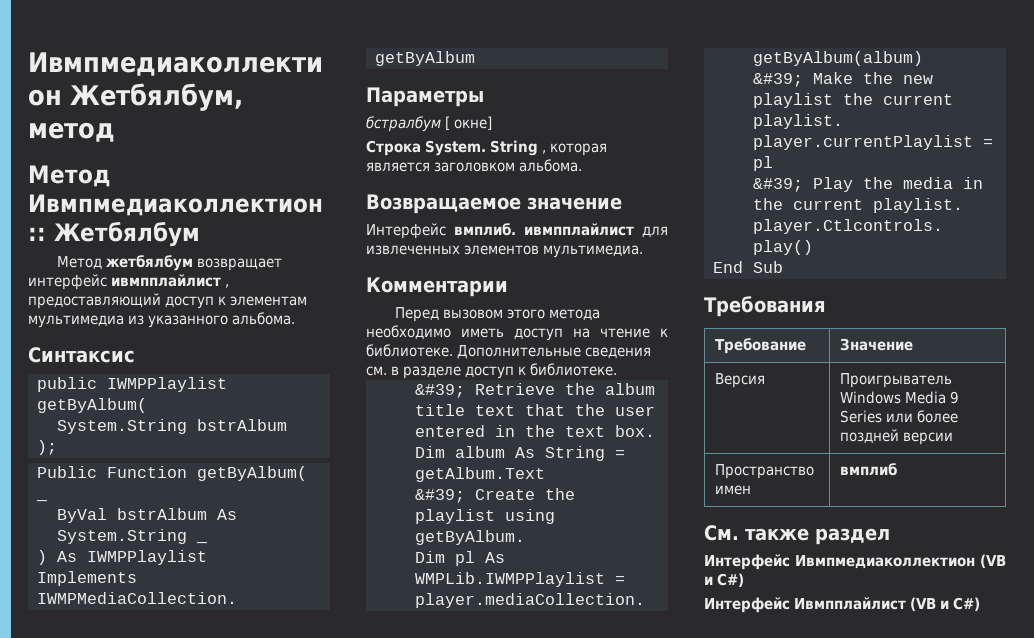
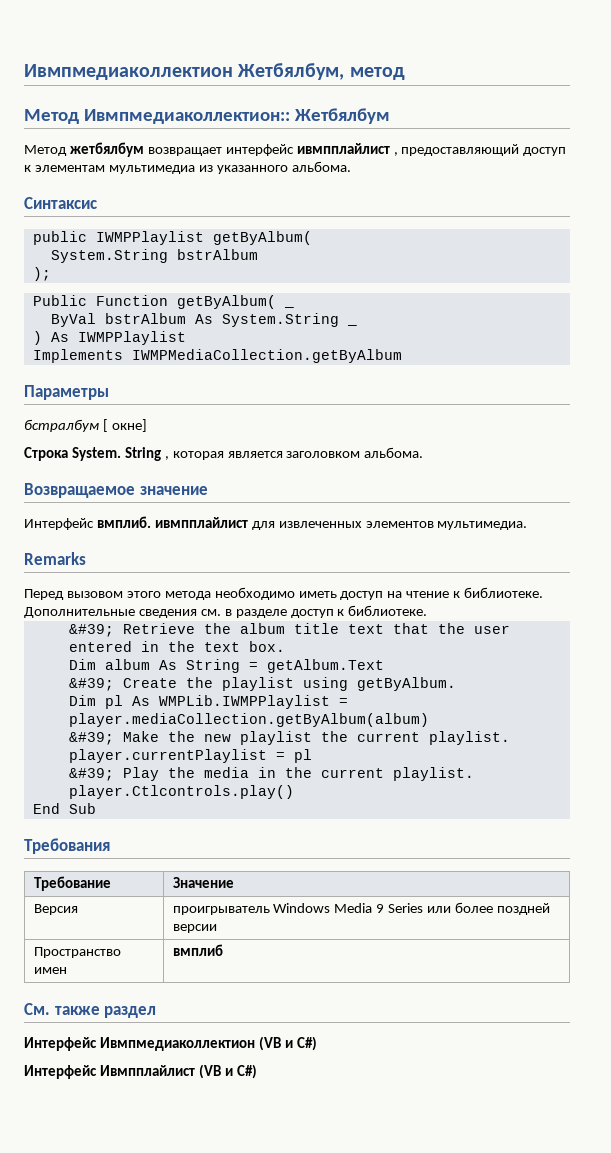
- Комментарии
+ Remarks
- Версия | Проигрыватель Windows Media 9 Series или более поздней версии
+ Версия | проигрыватель Windows Media 9 Series или более поздней версии

